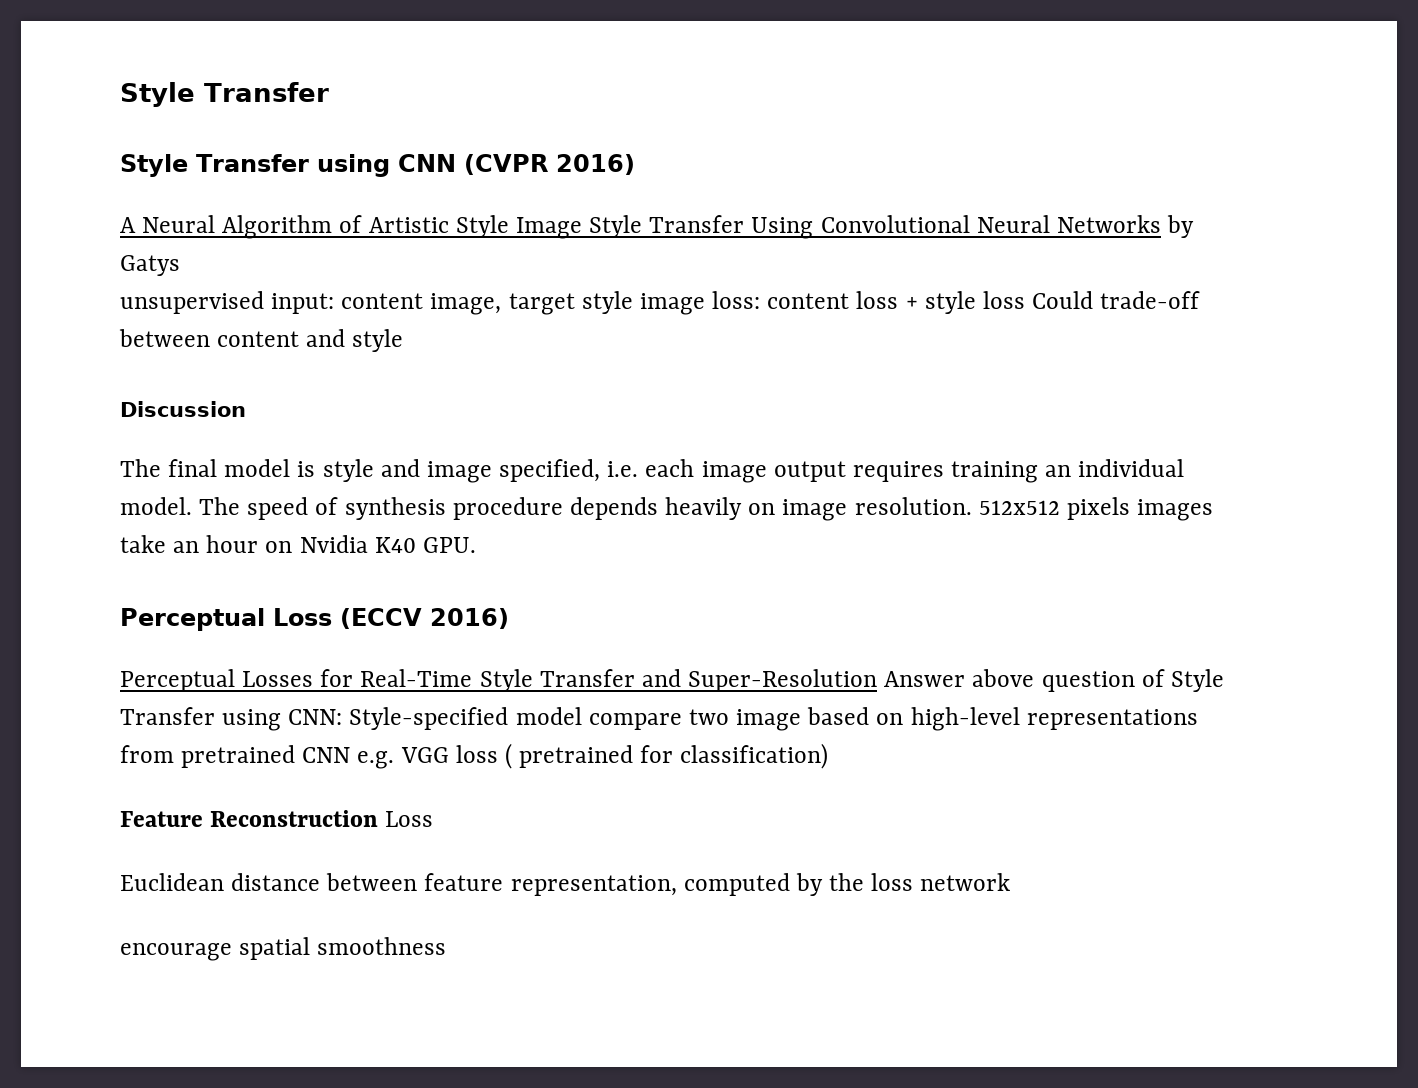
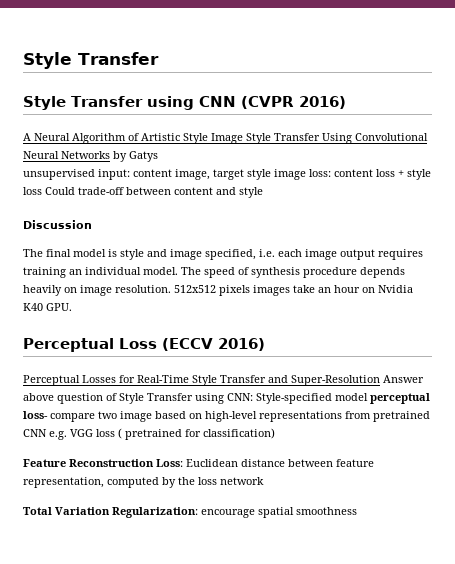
- Perceptual Losses for Real-Time Style Transfer and Super-Resolution Answer above question of Style Transfer using CNN: Style-specified model compare two image based on high-level representations from pretrained CNN e.g. VGG loss ( pretrained for classification)
+ Perceptual Losses for Real-Time Style Transfer and Super-Resolution Answer above question of Style Transfer using CNN: Style-specified model perceptual loss- compare two image based on high-level representations from pretrained CNN e.g. VGG loss ( pretrained for classification)
- Feature Reconstruction Loss
- Euclidean distance between feature representation, computed by the loss network
+ Feature Reconstruction Loss: Euclidean distance between feature representation, computed by the loss network
- encourage spatial smoothness
+ Total Variation Regularization: encourage spatial smoothness

